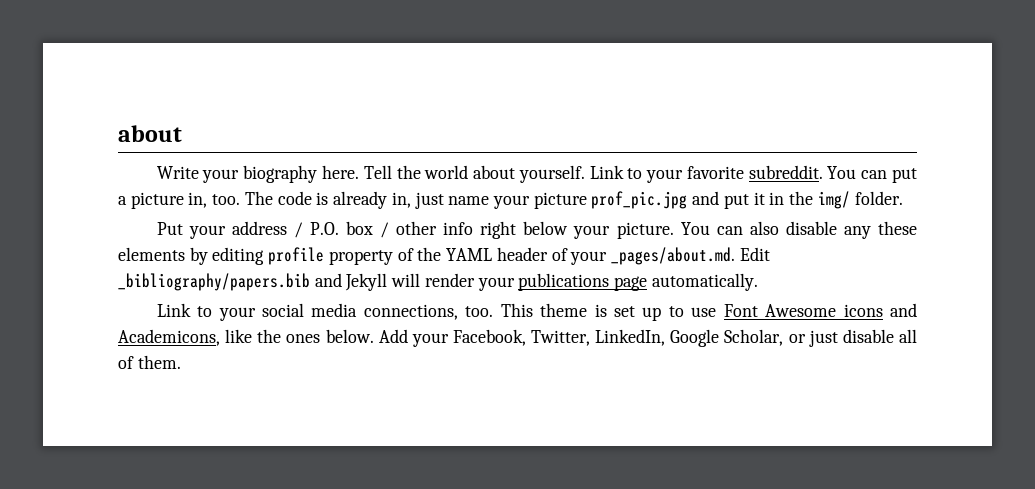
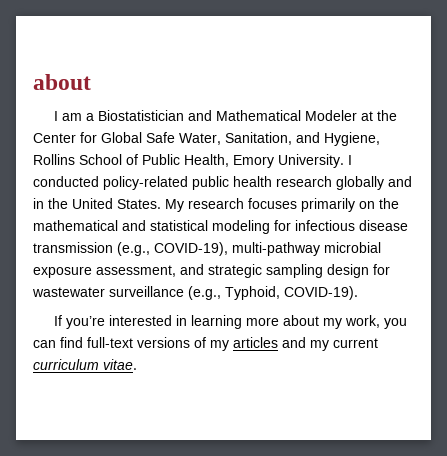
- Write your biography here. Tell the world about yourself. Link to your favorite subreddit. You can put a picture in, too. The code is already in, just name your picture prof_pic.jpg and put it in the img/ folder.
- Put your address / P.O. box / other info right below your picture. You can also disable any these elements by editing profile property of the YAML header of your _pages/about.md. Edit _bibliography/papers.bib and Jekyll will render your publications page automatically.
- Link to your social media connections, too. This theme is set up to use Font Awesome icons and Academicons, like the ones below. Add your Facebook, Twitter, LinkedIn, Google Scholar, or just disable all of them.
+ I am a Biostatistician and Mathematical Modeler at the Center for Global Safe Water, Sanitation, and Hygiene, Rollins School of Public Health, Emory University. I conducted policy-related public health research globally and in the United States. My research focuses primarily on the mathematical and statistical modeling for infectious disease transmission (e.g., COVID-19), multi-pathway microbial exposure assessment, and strategic sampling design for wastewater surveillance (e.g., Typhoid, COVID-19).
+ If you’re interested in learning more about my work, you can find full-text versions of my articles and my current curriculum vitae.

